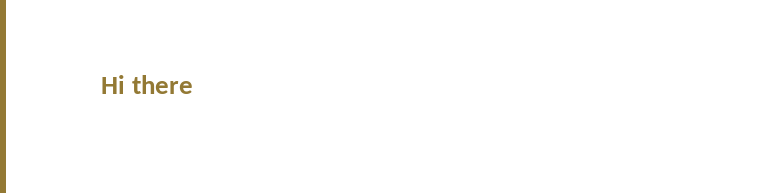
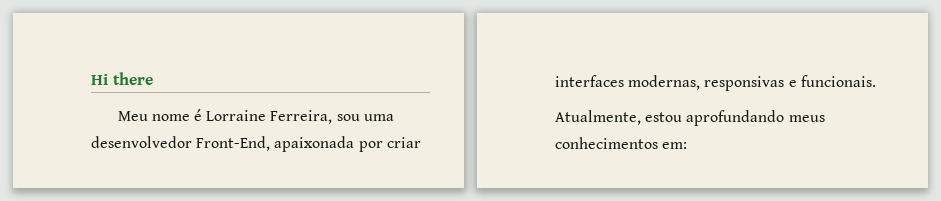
+ Meu nome é Lorraine Ferreira, sou uma desenvolvedor Front-End, apaixonada por criar interfaces modernas, responsivas e funcionais.
+ Atualmente, estou aprofundando meus conhecimentos em:

